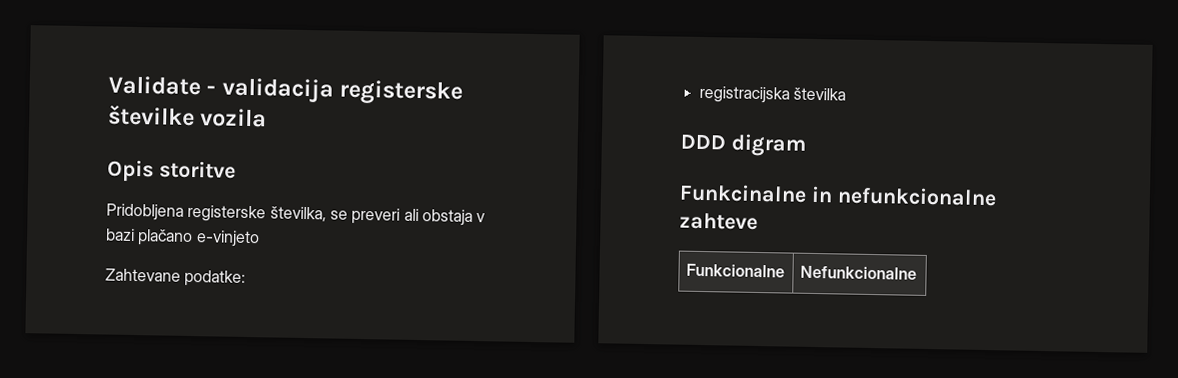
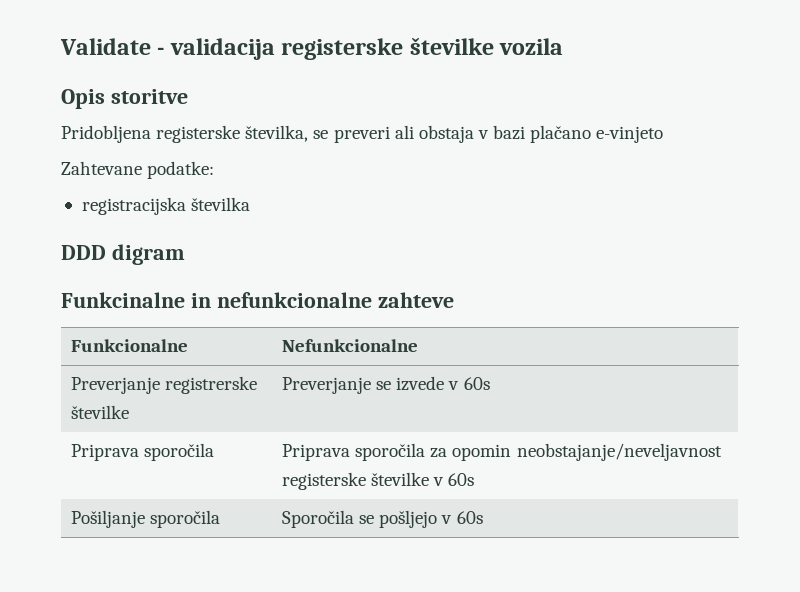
+ Preverjanje registrerske številke | Preverjanje se izvede v 60s
+ Priprava sporočila | Priprava sporočila za opomin neobstajanje/neveljavnost registerske številke v 60s
+ Pošiljanje sporočila | Sporočila se pošljejo v 60s

